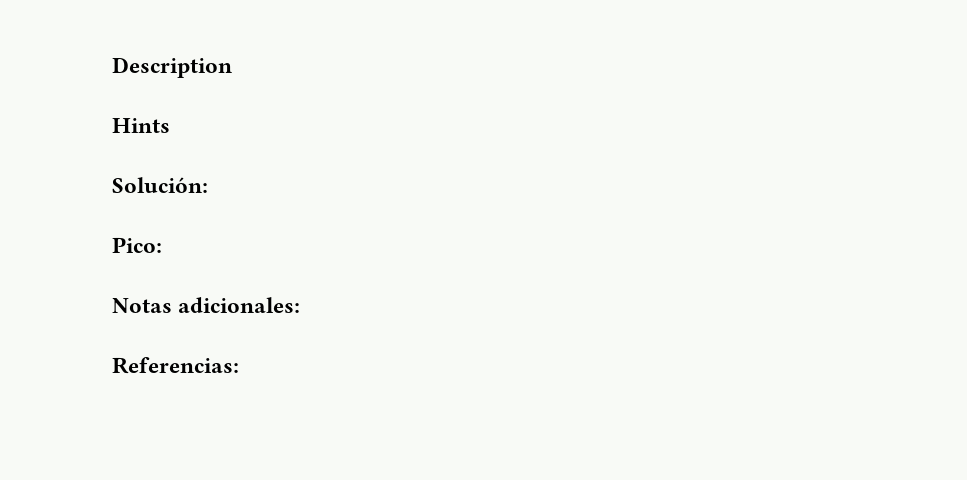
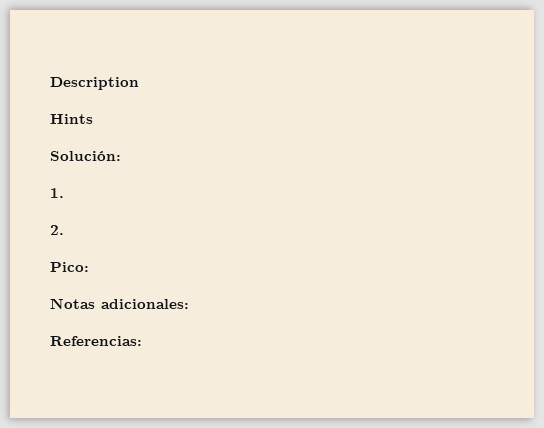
+ 1.
+ 2.

